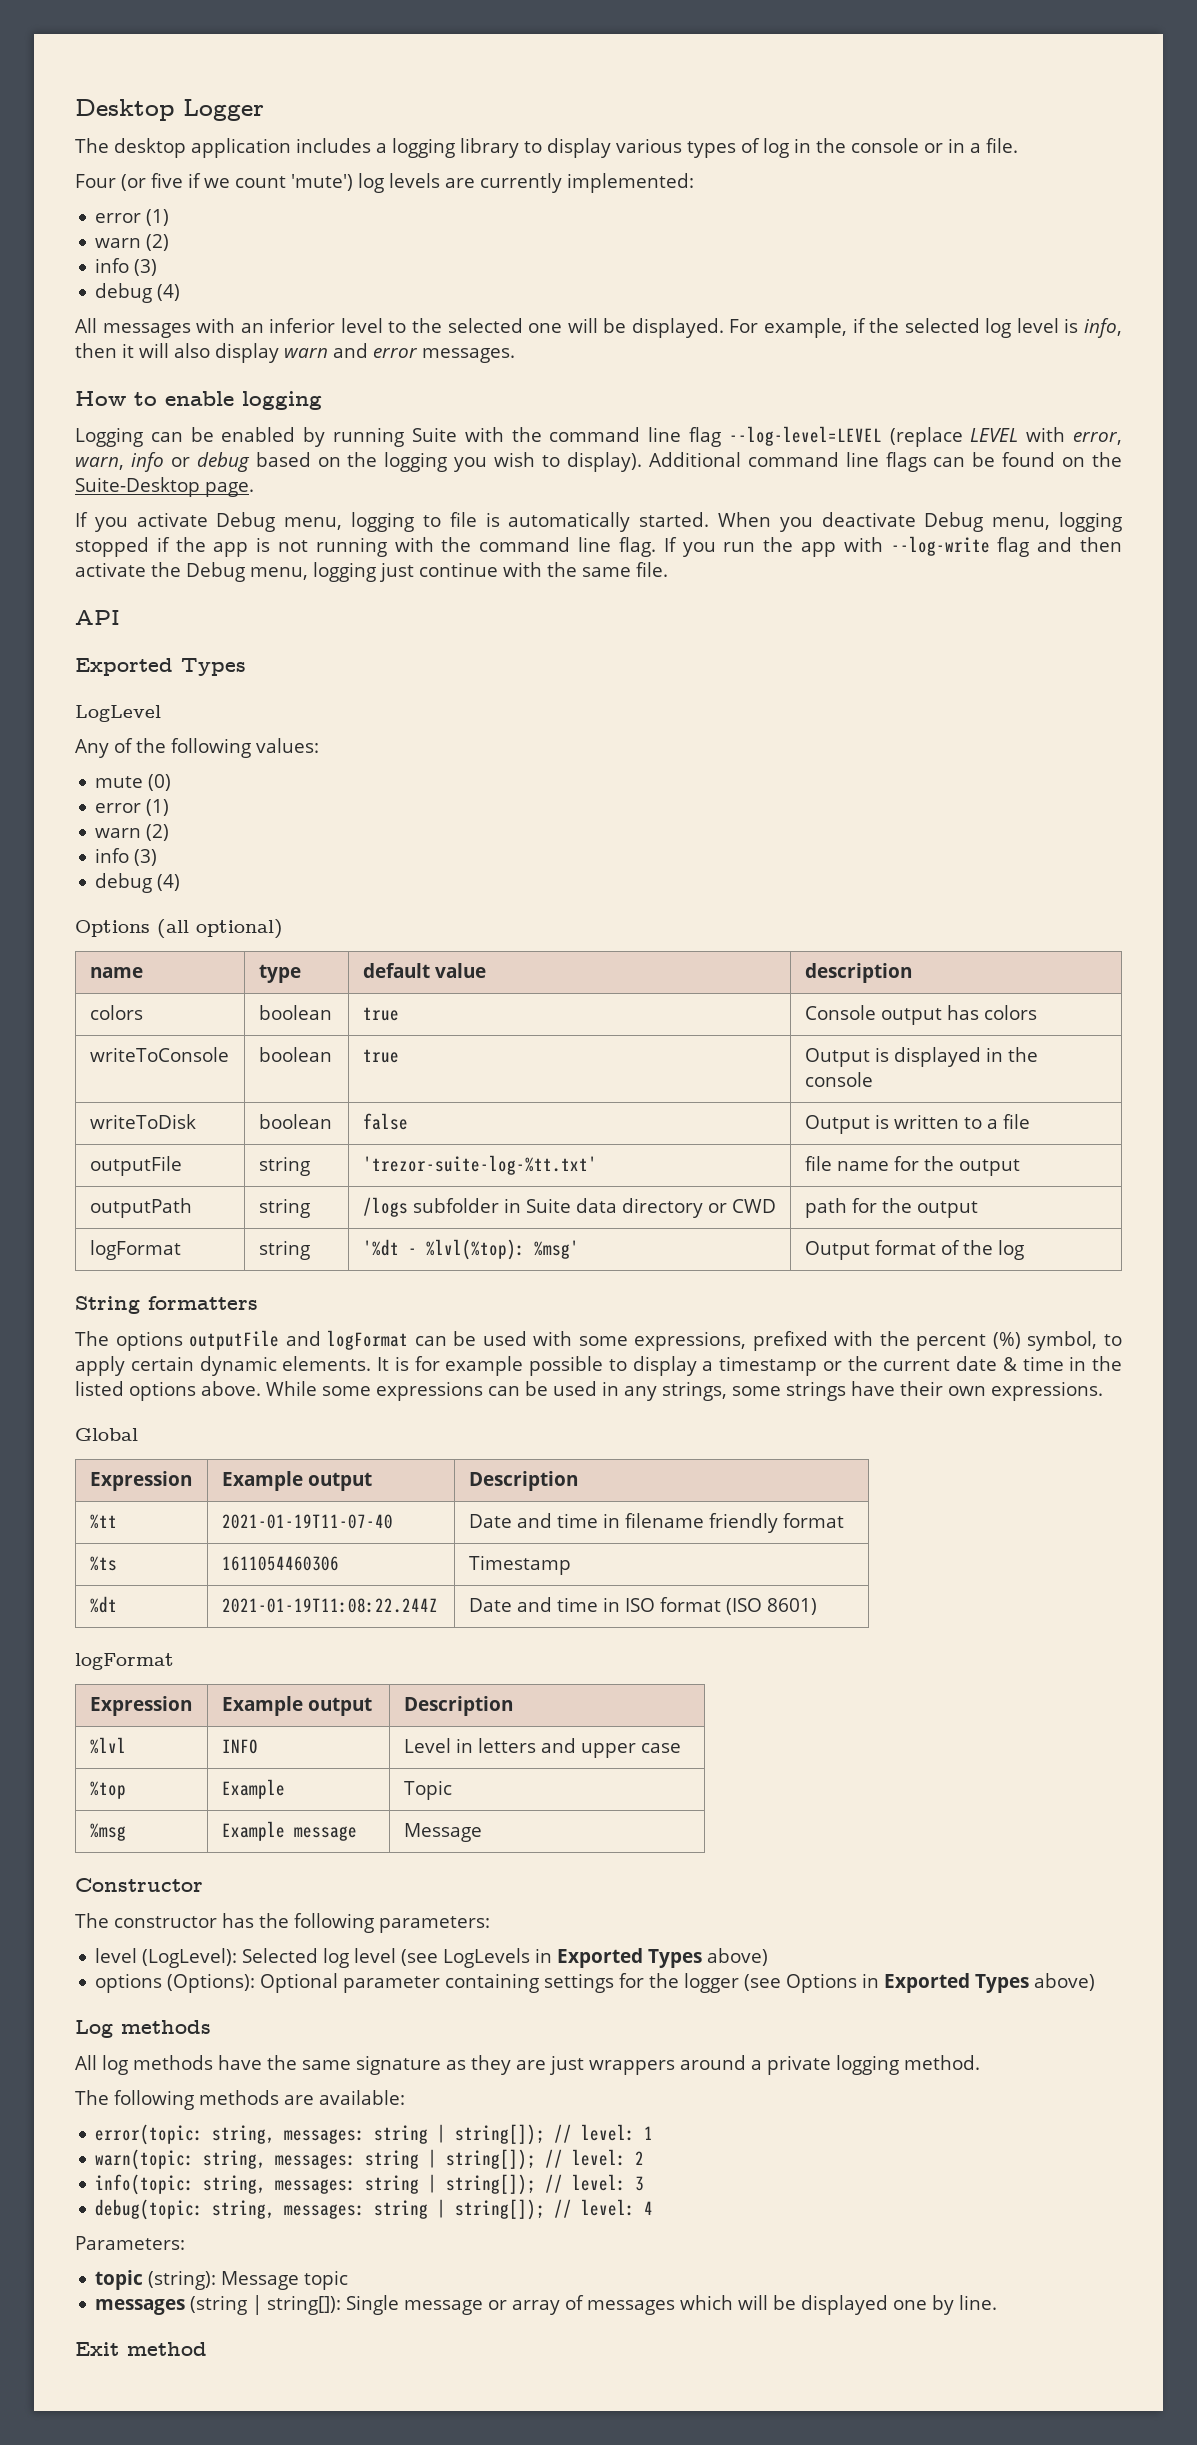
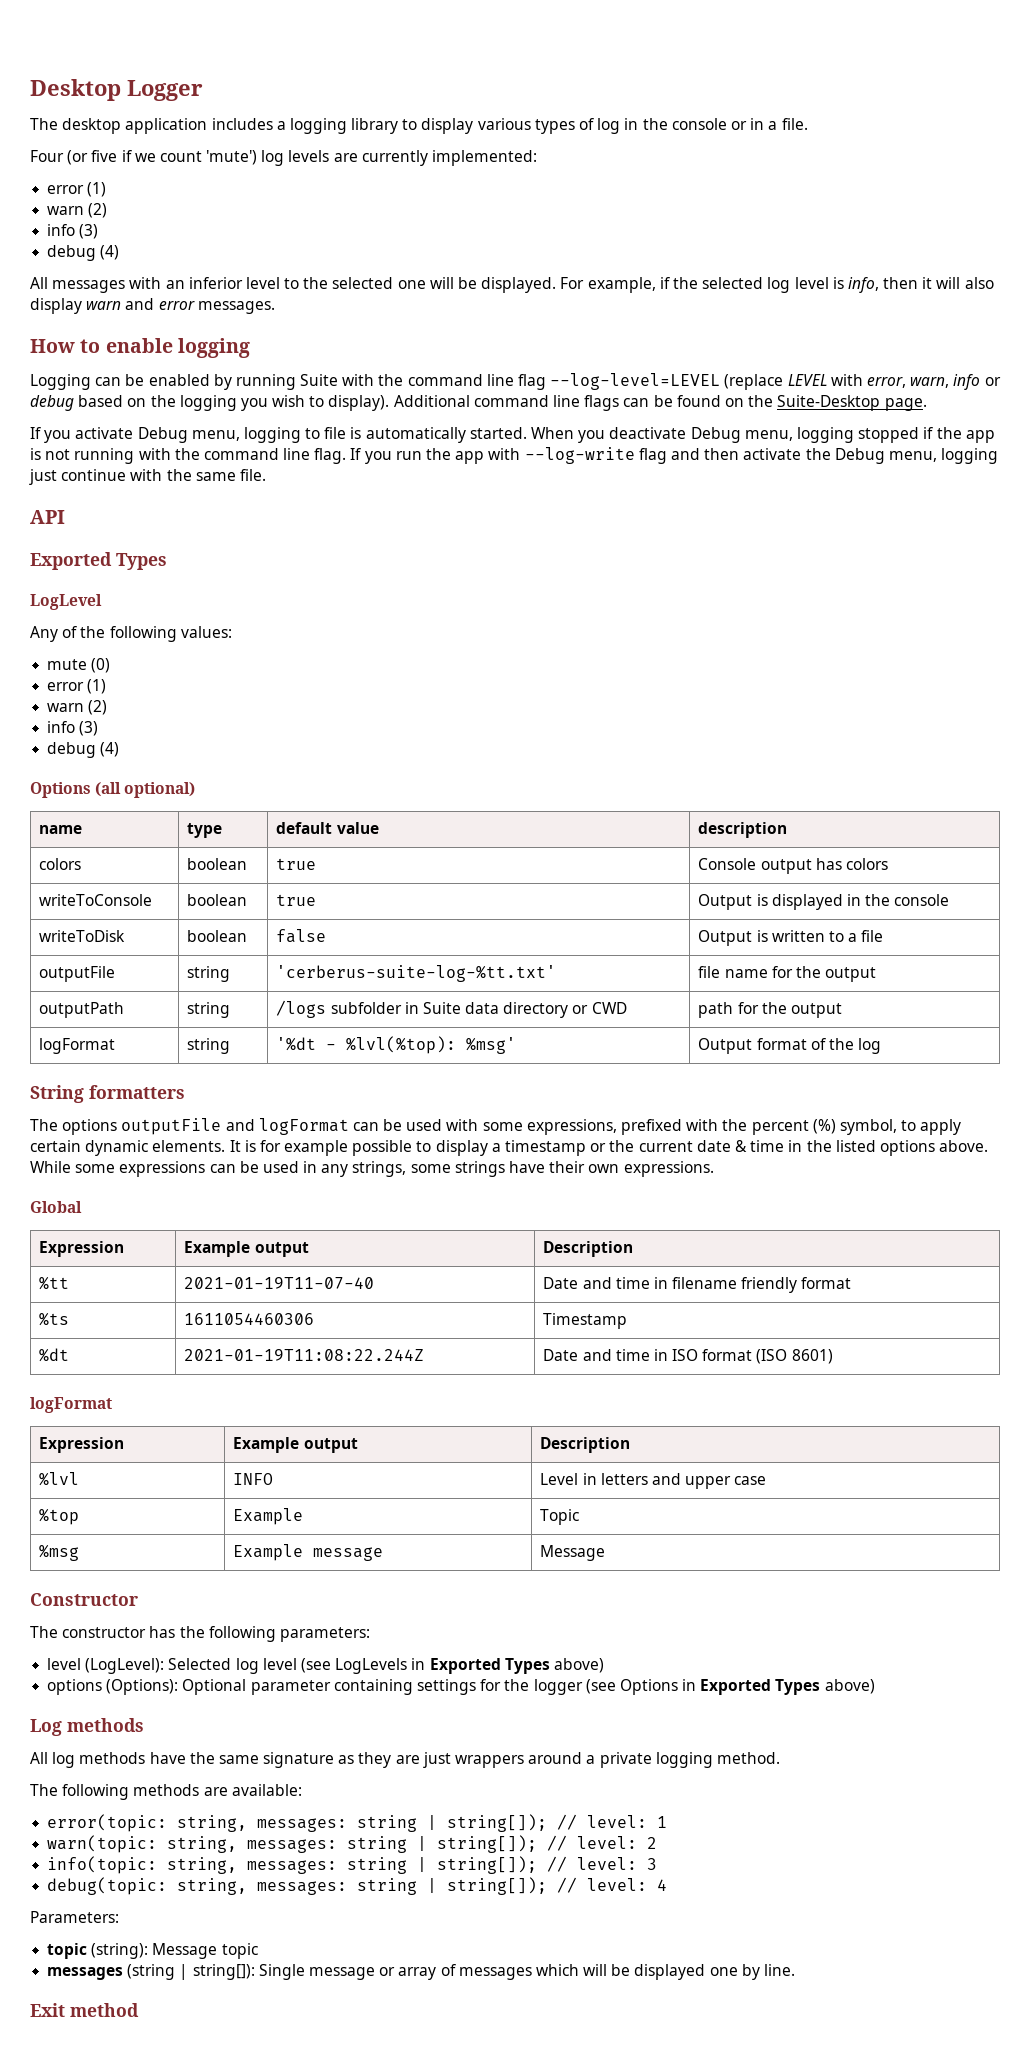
- outputFile | string | 'trezor-suite-log-%tt.txt' | file name for the output
+ outputFile | string | 'cerberus-suite-log-%tt.txt' | file name for the output

